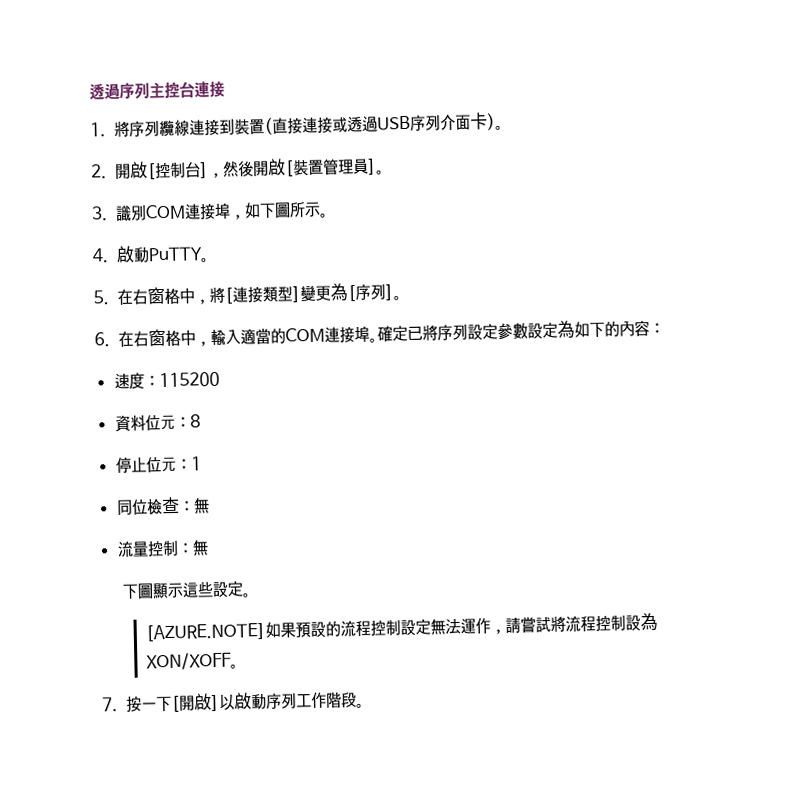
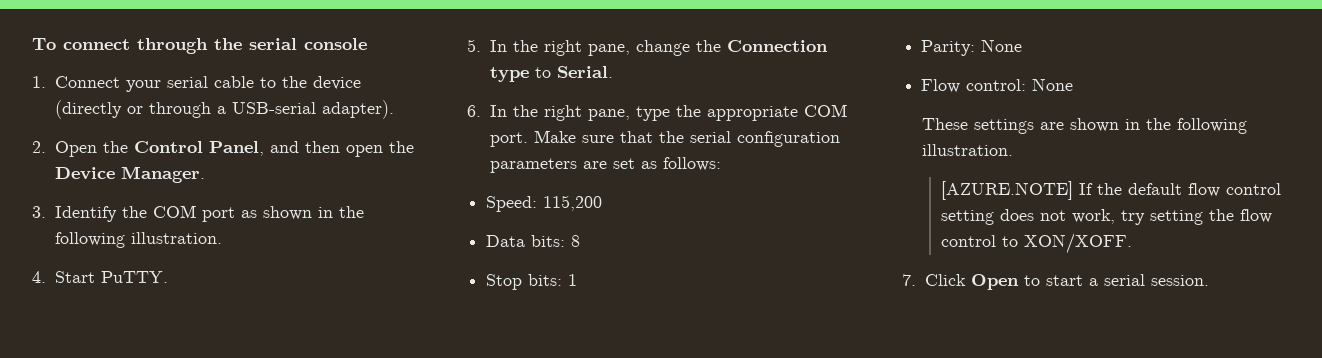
- 透過序列主控台連接
- 1.將序列纜線連接到裝置(直接連接或透過USB序列介面卡)。
- 2.開啟[控制台]，然後開啟[裝置管理員]。
- 3.識別COM連接埠，如下圖所示。
+ To connect through the serial console
+ 1. Connect your serial cable to the device (directly or through a USB-serial adapter).
+ 2. Open the Control Panel, and then open the Device Manager.
+ 3. Identify the COM port as shown in the following illustration.
- 4.啟動PuTTY。
+ 4. Start PuTTY.
- 5.在右窗格中，將[連接類型]變更為[序列]。
- 6.在右窗格中，輸入適當的COM連接埠。確定已將序列設定參數設定為如下的內容：
- 速度：115200
- 資料位元：8
+ 5. In the right pane, change the Connection type to Serial.
+ 6. In the right pane, type the appropriate COM port. Make sure that the serial configuration parameters are set as follows:
+ Speed: 115,200
+ Data bits: 8
- 停止位元：1
+ Stop bits: 1
- 同位檢查：無
- 流量控制：無
- 下圖顯示這些設定。
- [AZURE.NOTE]如果預設的流程控制設定無法運作，請嘗試將流程控制設為XON/XOFF。
- 7.按一下[開啟]以啟動序列工作階段。
+ Parity: None
+ Flow control: None
+ These settings are shown in the following illustration.
+ [AZURE.NOTE] If the default flow control setting does not work, try setting the flow control to XON/XOFF.
+ 7. Click Open to start a serial session.

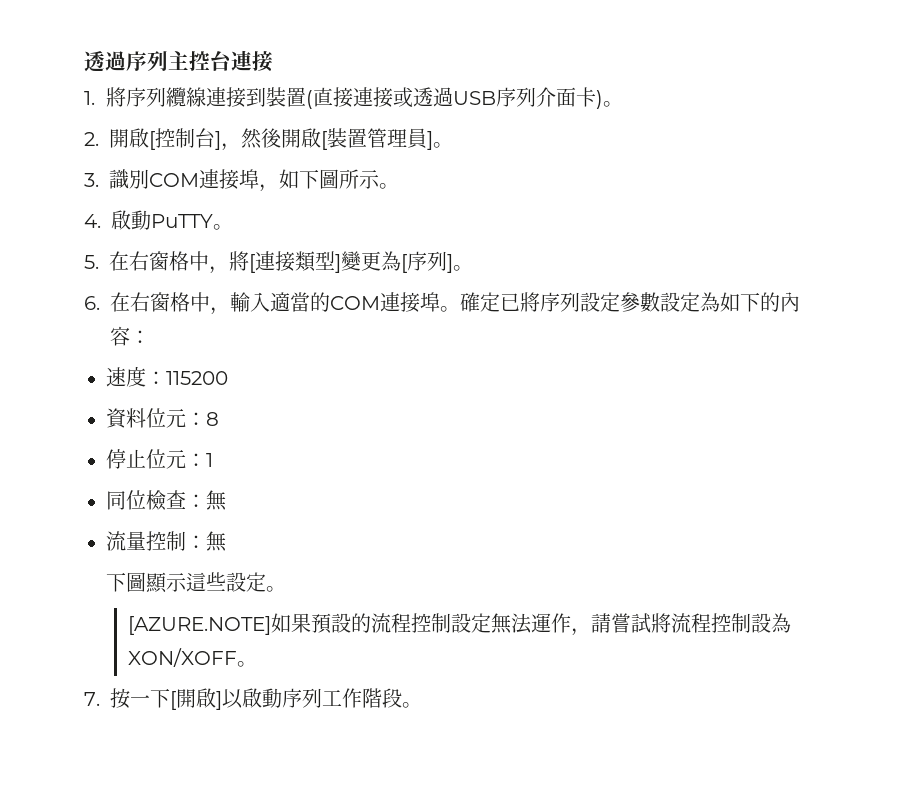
- To connect through the serial console
- 1. Connect your serial cable to the device (directly or through a USB-serial adapter).
- 2. Open the Control Panel, and then open the Device Manager.
- 3. Identify the COM port as shown in the following illustration.
+ 透過序列主控台連接
+ 1.將序列纜線連接到裝置(直接連接或透過USB序列介面卡)。
+ 2.開啟[控制台]，然後開啟[裝置管理員]。
+ 3.識別COM連接埠，如下圖所示。
- 4. Start PuTTY.
+ 4.啟動PuTTY。
- 5. In the right pane, change the Connection type to Serial.
- 6. In the right pane, type the appropriate COM port. Make sure that the serial configuration parameters are set as follows:
- Speed: 115,200
- Data bits: 8
+ 5.在右窗格中，將[連接類型]變更為[序列]。
+ 6.在右窗格中，輸入適當的COM連接埠。確定已將序列設定參數設定為如下的內容：
+ 速度：115200
+ 資料位元：8
- Stop bits: 1
+ 停止位元：1
- Parity: None
- Flow control: None
- These settings are shown in the following illustration.
- [AZURE.NOTE] If the default flow control setting does not work, try setting the flow control to XON/XOFF.
- 7. Click Open to start a serial session.
+ 同位檢查：無
+ 流量控制：無
+ 下圖顯示這些設定。
+ [AZURE.NOTE]如果預設的流程控制設定無法運作，請嘗試將流程控制設為XON/XOFF。
+ 7.按一下[開啟]以啟動序列工作階段。

